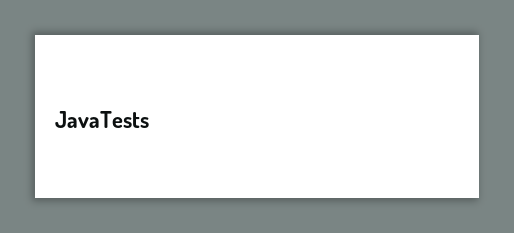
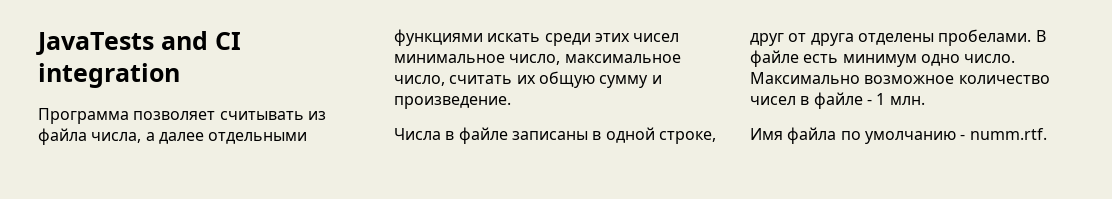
- JavaTests
+ JavaTests and CI integration
+ Программа позволяет считывать из файла числа, а далее отдельными функциями искать среди этих чисел минимальное число, максимальное число, считать их общую сумму и произведение.
+ Числа в файле записаны в одной строке, друг от друга отделены пробелами. В файле есть минимум одно число. Максимально возможное количество чисел в файле - 1 млн.
+ Имя файла по умолчанию - numm.rtf.

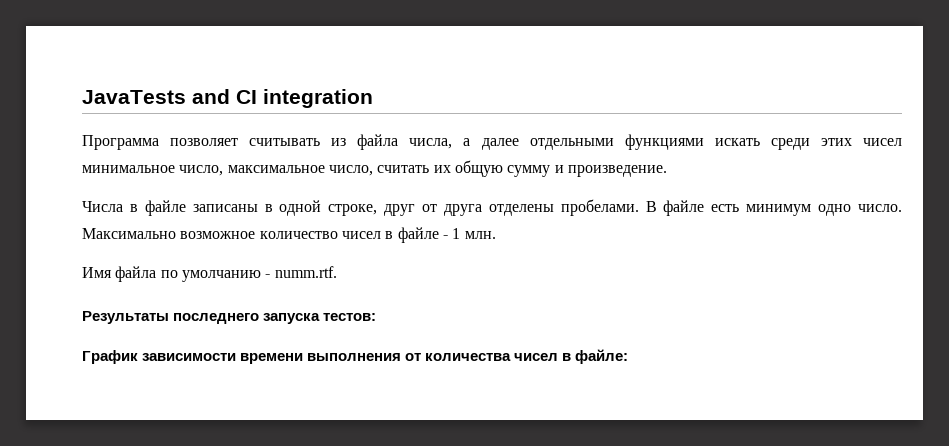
+ Результаты последнего запуска тестов:
+ График зависимости времени выполнения от количества чисел в файле:

